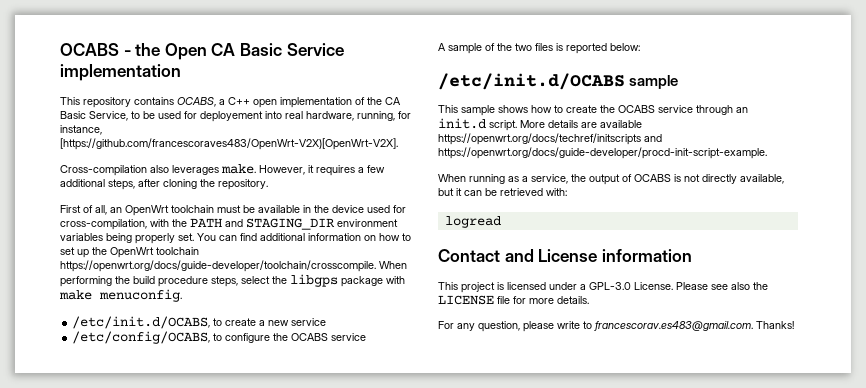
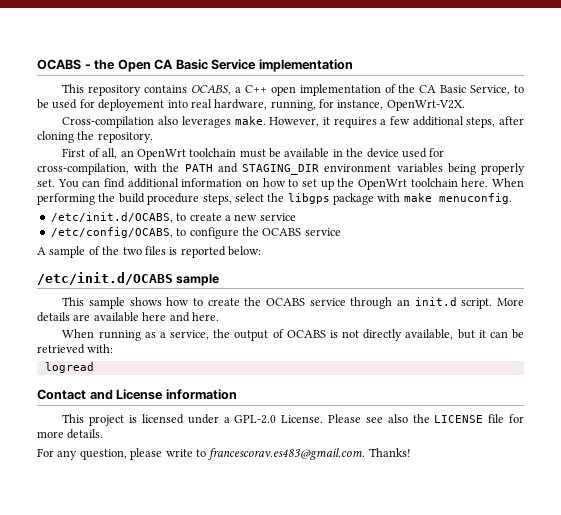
- This repository contains OCABS, a C++ open implementation of the CA Basic Service, to be used for deployement into real hardware, running, for instance, [https://github.com/francescoraves483/OpenWrt-V2X)[OpenWrt-V2X].
+ This repository contains OCABS, a C++ open implementation of the CA Basic Service, to be used for deployement into real hardware, running, for instance, OpenWrt-V2X.
- You can find additional information on how to set up the OpenWrt toolchain https://openwrt.org/docs/guide-developer/toolchain/crosscompile. When performing the build procedure steps, select the libgps package with make menuconfig.
+ You can find additional information on how to set up the OpenWrt toolchain here. When performing the build procedure steps, select the libgps package with make menuconfig.
- More details are available https://openwrt.org/docs/techref/initscripts and https://openwrt.org/docs/guide-developer/procd-init-script-example.
+ More details are available here and here.
- This project is licensed under a GPL-3.0 License.
+ This project is licensed under a GPL-2.0 License.

